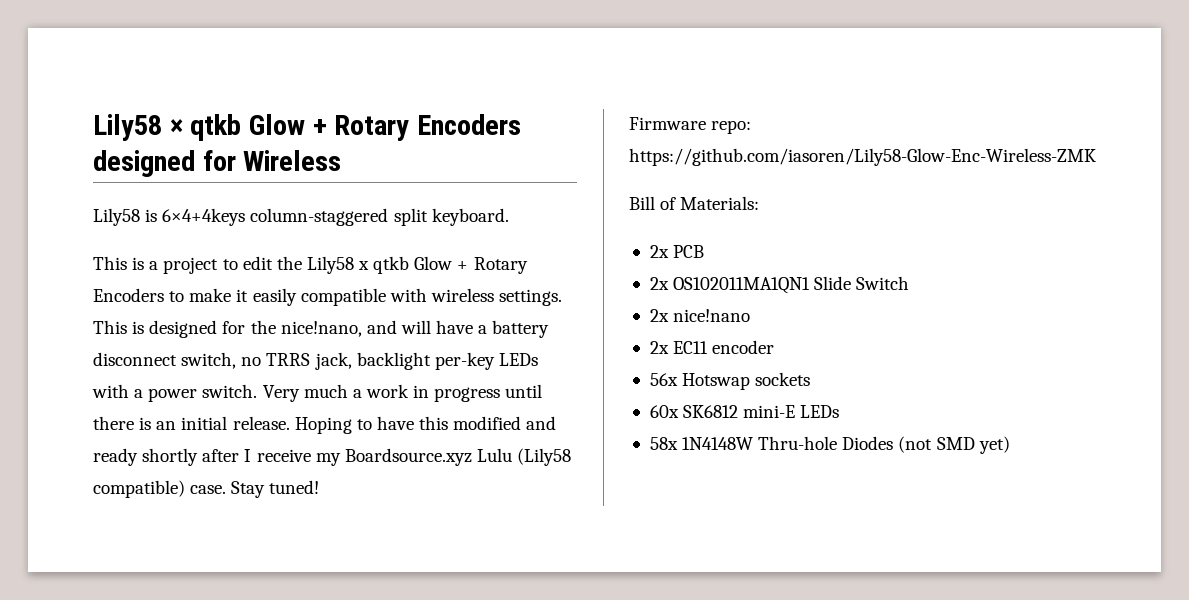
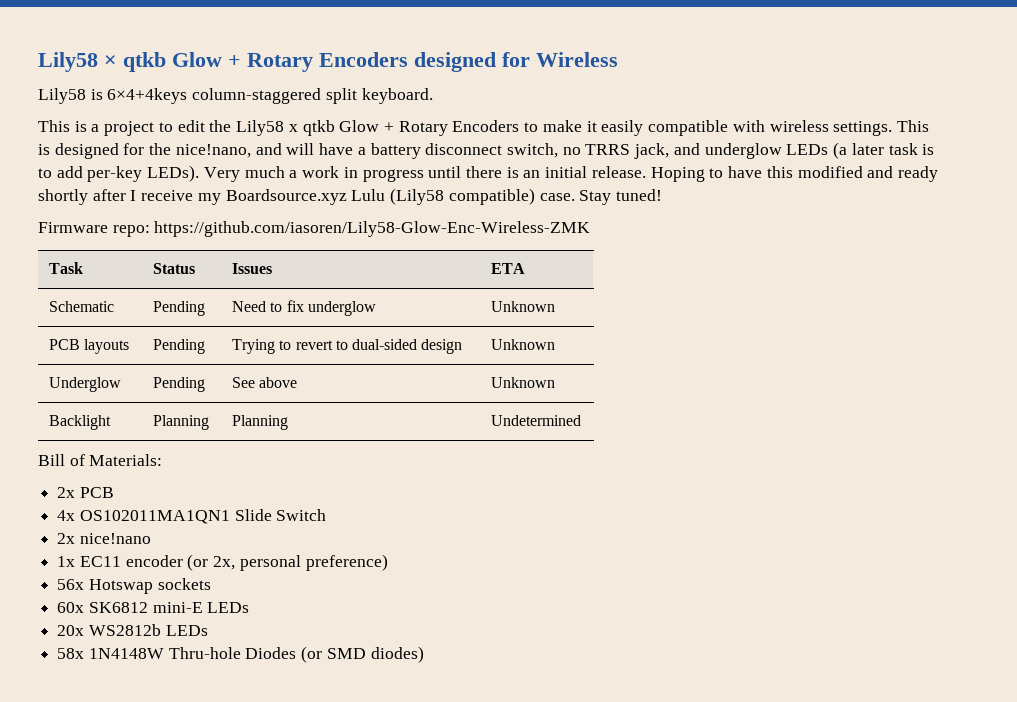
- This is designed for the nice!nano, and will have a battery disconnect switch, no TRRS jack, backlight per-key LEDs with a power switch.
+ This is designed for the nice!nano, and will have a battery disconnect switch, no TRRS jack, and underglow LEDs (a later task is to add per-key LEDs).
+ Task | Status | Issues | ETA
+ Schematic | Pending | Need to fix underglow | Unknown
+ PCB layouts | Pending | Trying to revert to dual-sided design | Unknown
+ Underglow | Pending | See above | Unknown
+ Backlight | Planning | Planning | Undetermined
- 2x OS102011MA1QN1 Slide Switch
+ 4x OS102011MA1QN1 Slide Switch
- 2x EC11 encoder
+ 1x EC11 encoder (or 2x, personal preference)
+ 20x WS2812b LEDs
- 58x 1N4148W Thru-hole Diodes (not SMD yet)
+ 58x 1N4148W Thru-hole Diodes (or SMD diodes)

